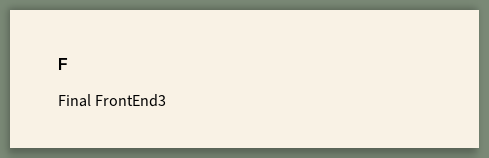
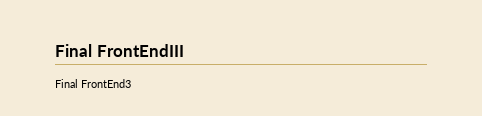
- F
+ Final FrontEndIII

